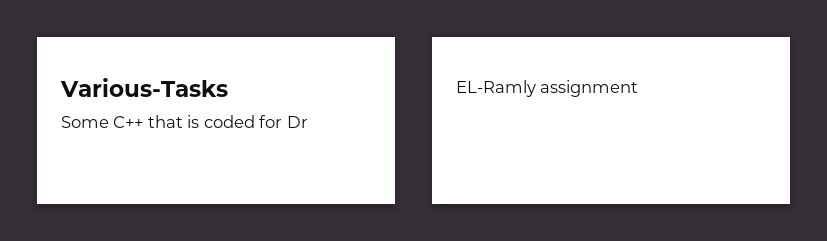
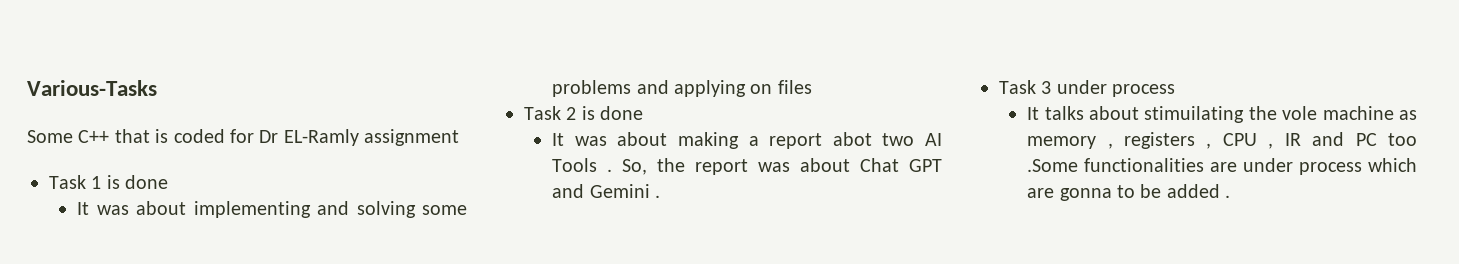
+ Task 1 is done
+ It was about implementing and solving some problems and applying on files
+ Task 2 is done
+ It was about making a report abot two AI Tools . So, the report was about Chat GPT and Gemini .
+ Task 3 under process
+ It talks about stimuilating the vole machine as memory , registers , CPU , IR and PC too .Some functionalities are under process which are gonna to be added .

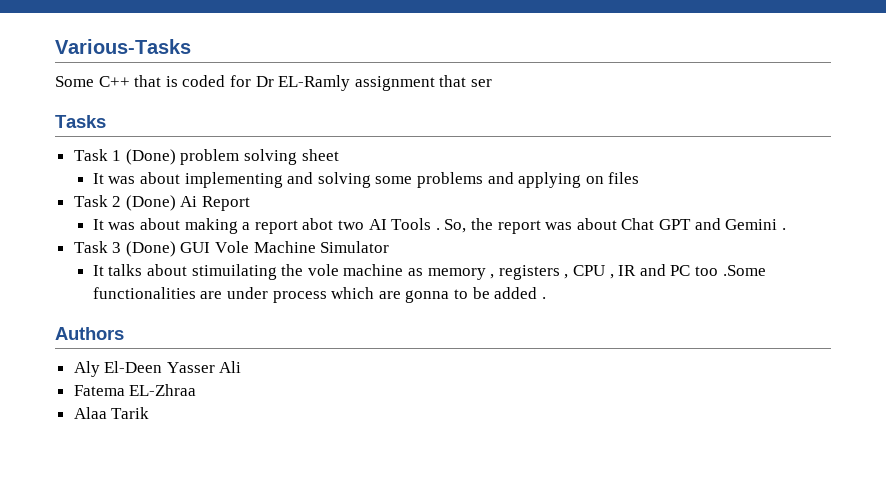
- Some C++ that is coded for Dr EL-Ramly assignment
+ Some C++ that is coded for Dr EL-Ramly assignment that ser
+ Tasks
- Task 1 is done
+ Task 1 (Done) problem solving sheet
- Task 2 is done
+ Task 2 (Done) Ai Report
- Task 3 under process
+ Task 3 (Done) GUI Vole Machine Simulator
+ Authors
+ Aly El-Deen Yasser Ali
+ Fatema EL-Zhraa
+ Alaa Tarik

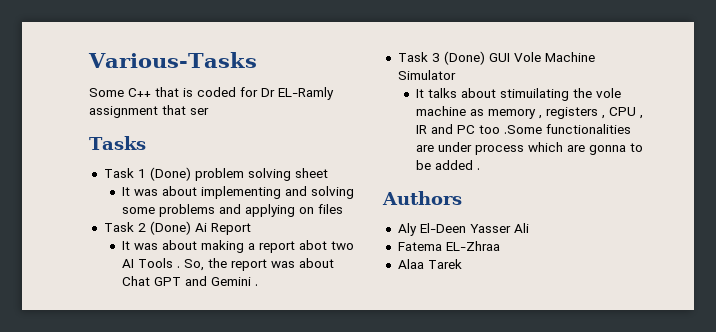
- Alaa Tarik
+ Alaa Tarek

